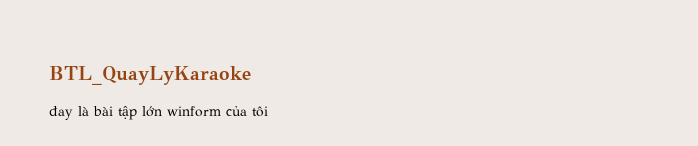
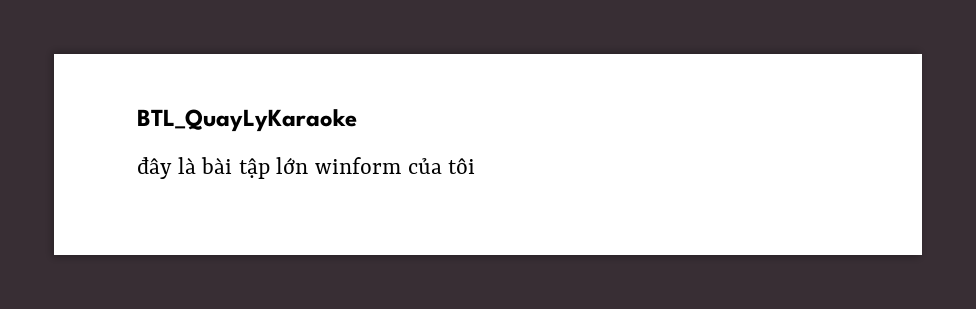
- đay là bài tập lớn winform của tôi
+ đây là bài tập lớn winform của tôi

